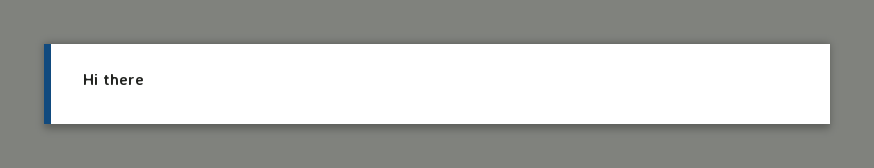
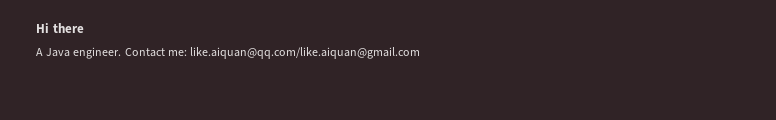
+ A Java engineer. Contact me: like.aiquan@qq.com/like.aiquan@gmail.com

